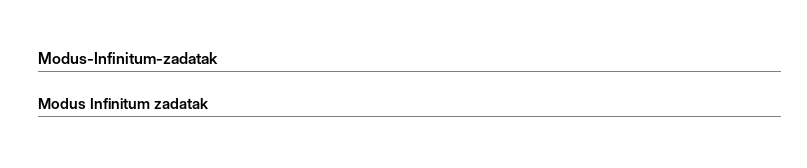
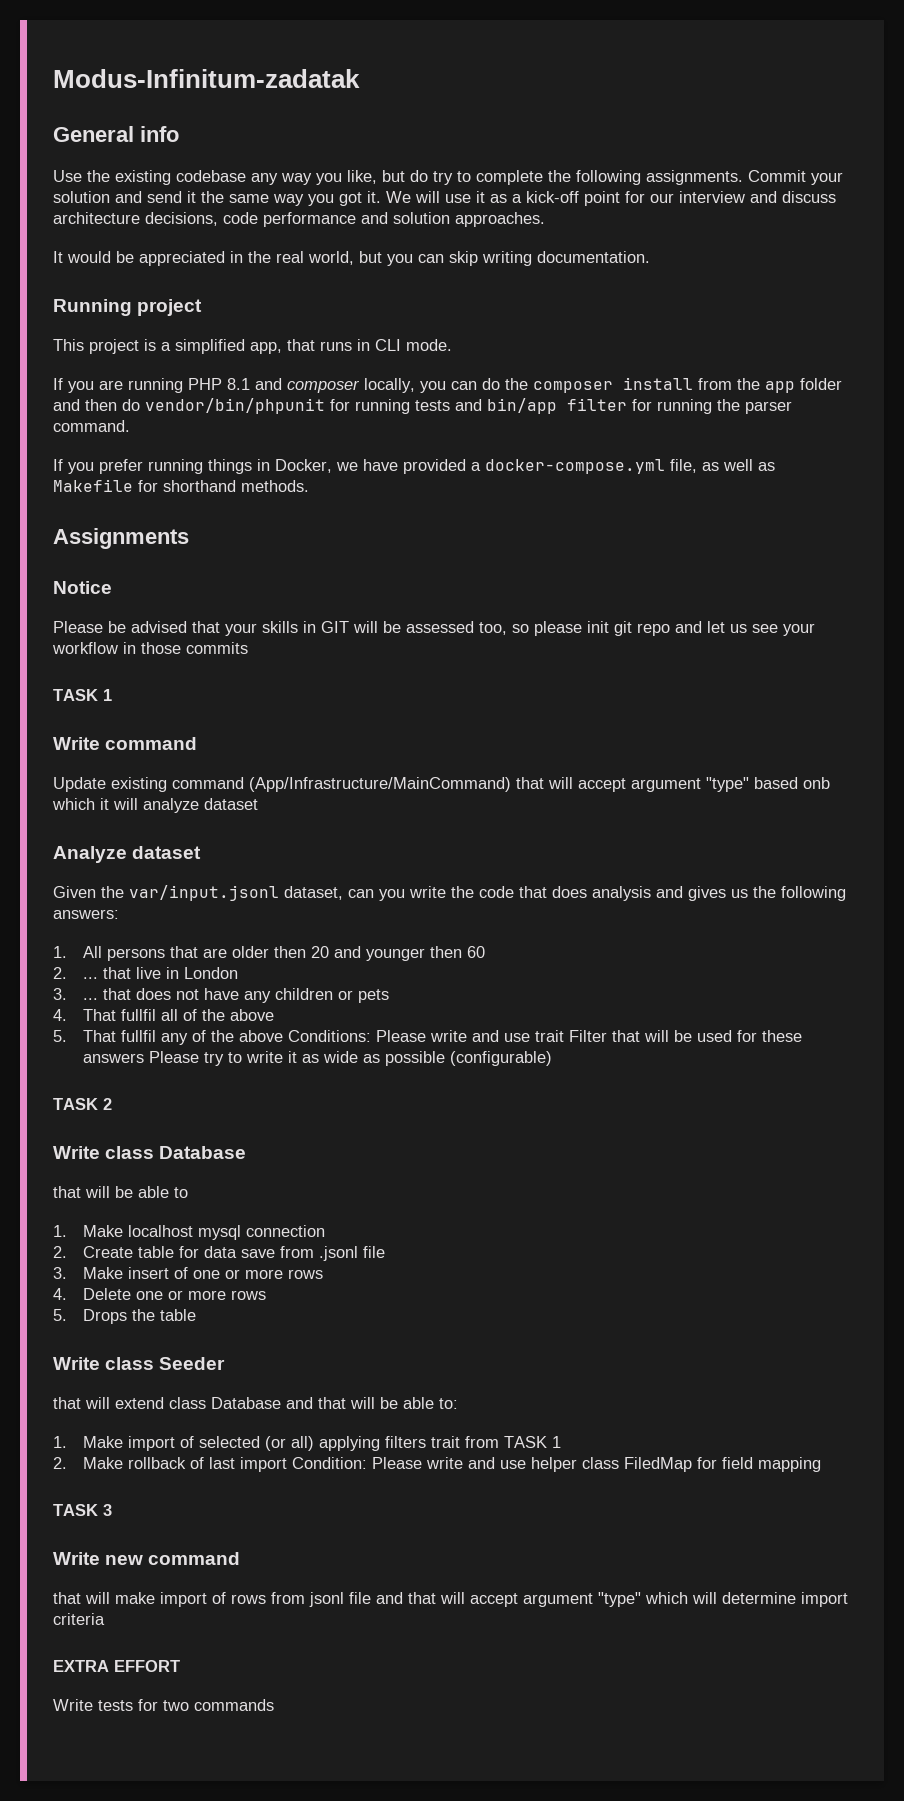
- Modus Infinitum zadatak
+ General info
+ Use the existing codebase any way you like, but do try to complete the following assignments. Commit your solution and send it the same way you got it. We will use it as a kick-off point for our interview and discuss architecture decisions, code performance and solution approaches.
+ It would be appreciated in the real world, but you can skip writing documentation.
+ Running project
+ This project is a simplified app, that runs in CLI mode.
+ If you are running PHP 8.1 and composer locally, you can do the composer install from the app folder and then do vendor/bin/phpunit for running tests and bin/app filter for running the parser command.
+ If you prefer running things in Docker, we have provided a docker-compose.yml file, as well as Makefile for shorthand methods.
+ Assignments
+ Notice
+ Please be advised that your skills in GIT will be assessed too, so please init git repo and let us see your workflow in those commits
+ TASK 1
+ Write command
+ Update existing command (App/Infrastructure/MainCommand) that will accept argument "type" based onb which it will analyze dataset
+ Analyze dataset
+ Given the var/input.jsonl dataset, can you write the code that does analysis and gives us the following answers:
+ 1. All persons that are older then 20 and younger then 60
+ 2. ... that live in London
+ 3. ... that does not have any children or pets
+ 4. That fullfil all of the above
+ 5. That fullfil any of the above Conditions: Please write and use trait Filter that will be used for these answers Please try to write it as wide as possible (configurable)
+ TASK 2
+ Write class Database
+ that will be able to
+ 1. Make localhost mysql connection
+ 2. Create table for data save from .jsonl file
+ 3. Make insert of one or more rows
+ 4. Delete one or more rows
+ 5. Drops the table
+ Write class Seeder
+ that will extend class Database and that will be able to:
+ 1. Make import of selected (or all) applying filters trait from TASK 1
+ 2. Make rollback of last import Condition: Please write and use helper class FiledMap for field mapping
+ TASK 3
+ Write new command
+ that will make import of rows from jsonl file and that will accept argument "type" which will determine import criteria
+ EXTRA EFFORT
+ Write tests for two commands

